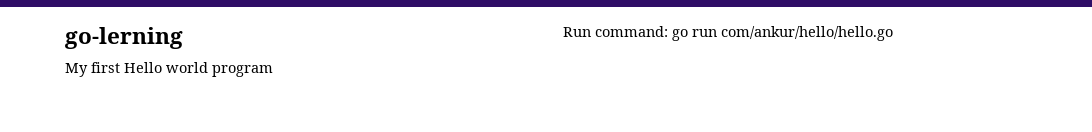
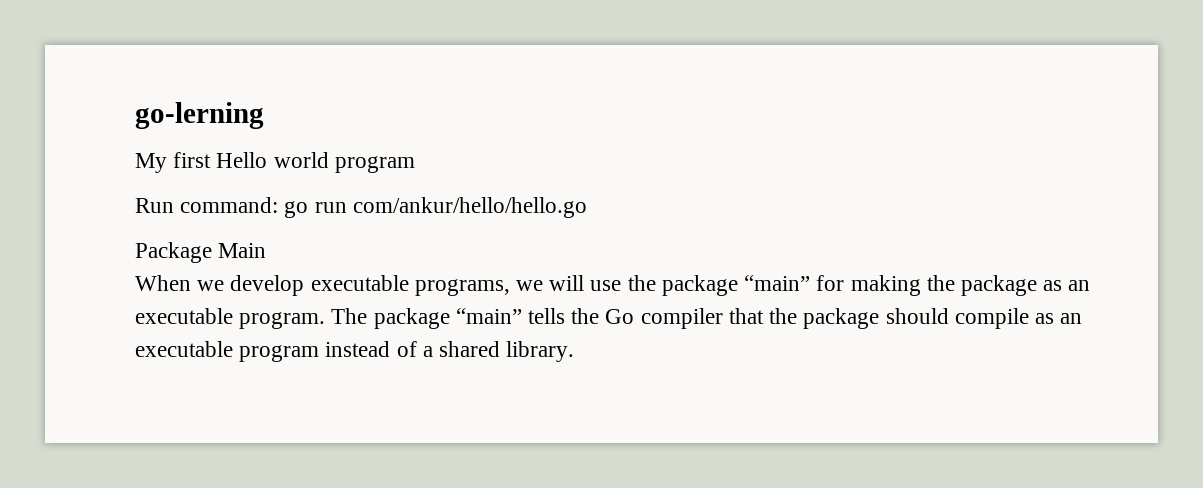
+ Package Main
+ When we develop executable programs, we will use the package “main” for making the package as an executable program. The package “main” tells the Go compiler that the package should compile as an executable program instead of a shared library.

